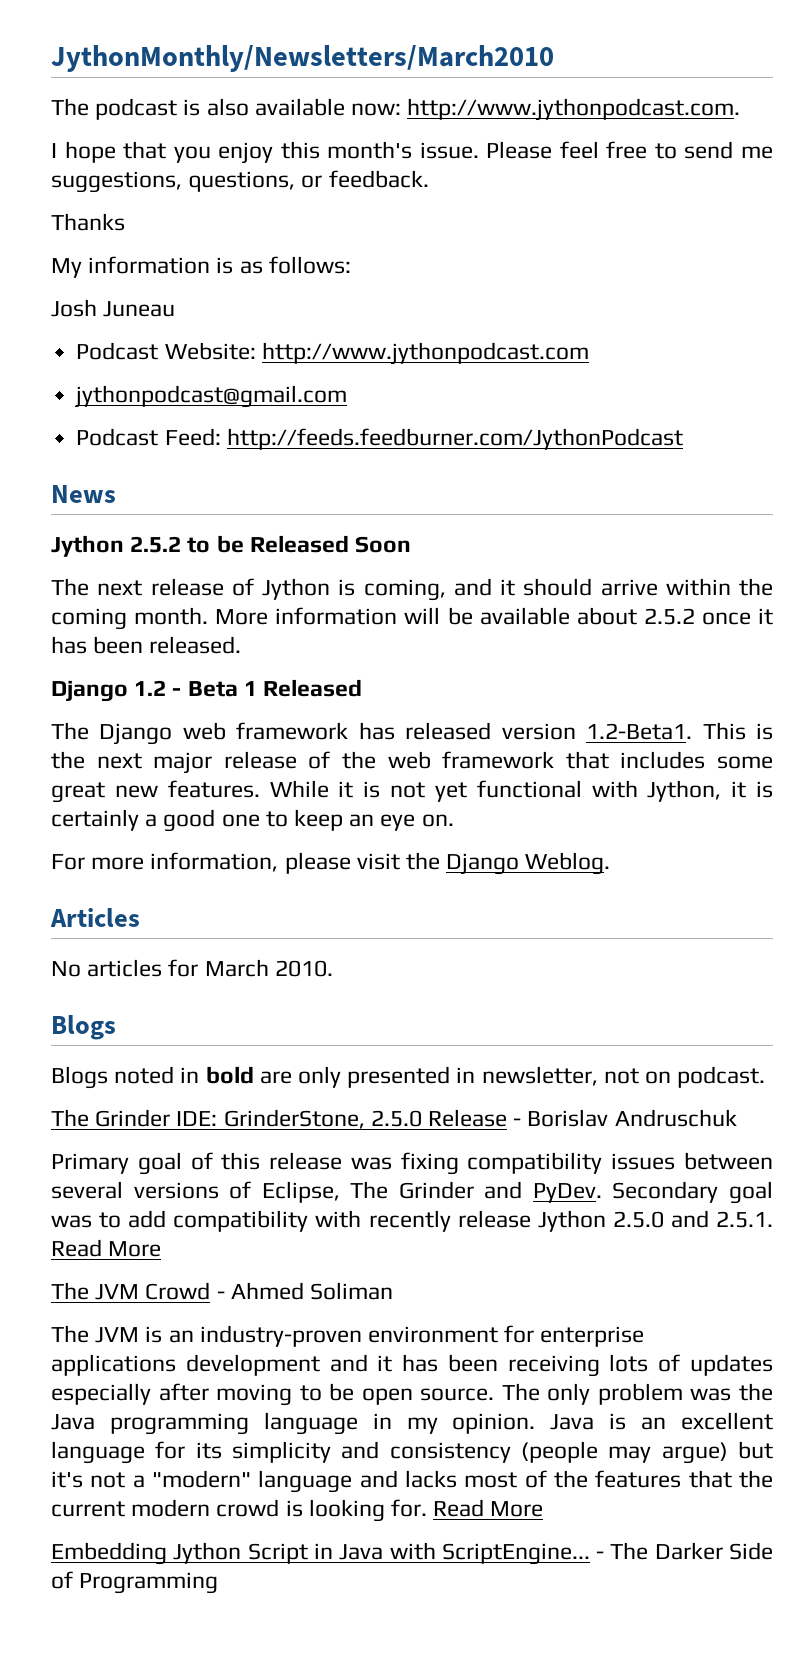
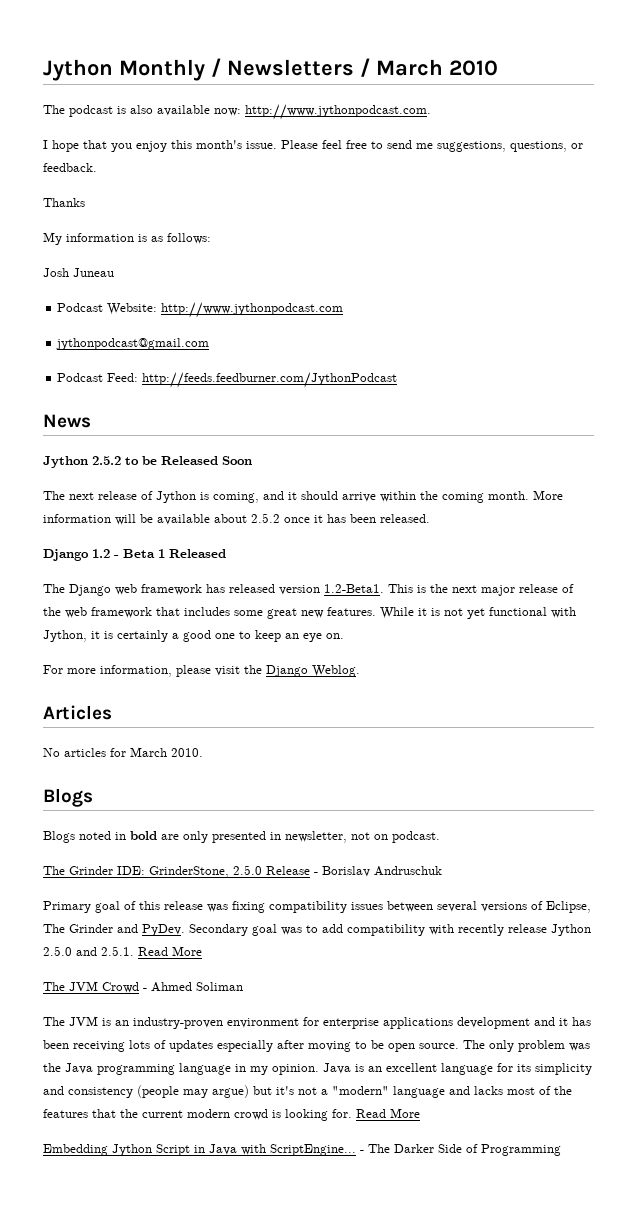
- JythonMonthly/Newsletters/March2010
+ Jython Monthly / Newsletters / March 2010

